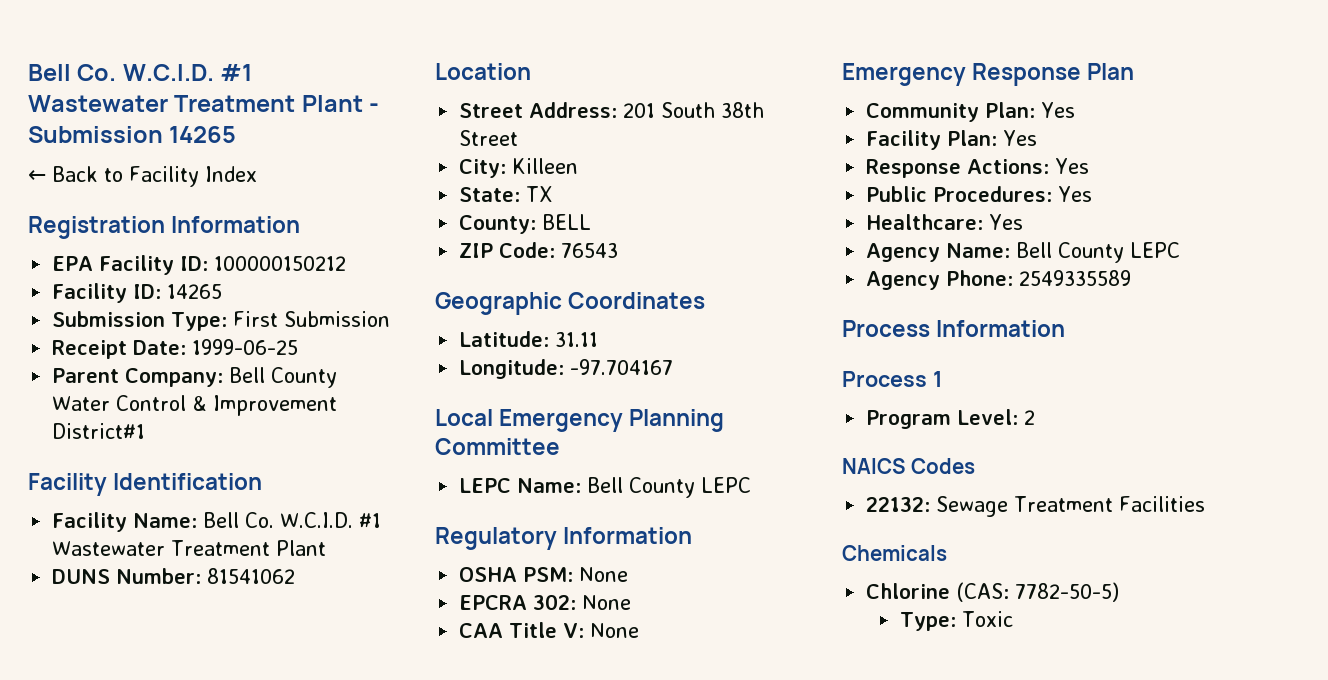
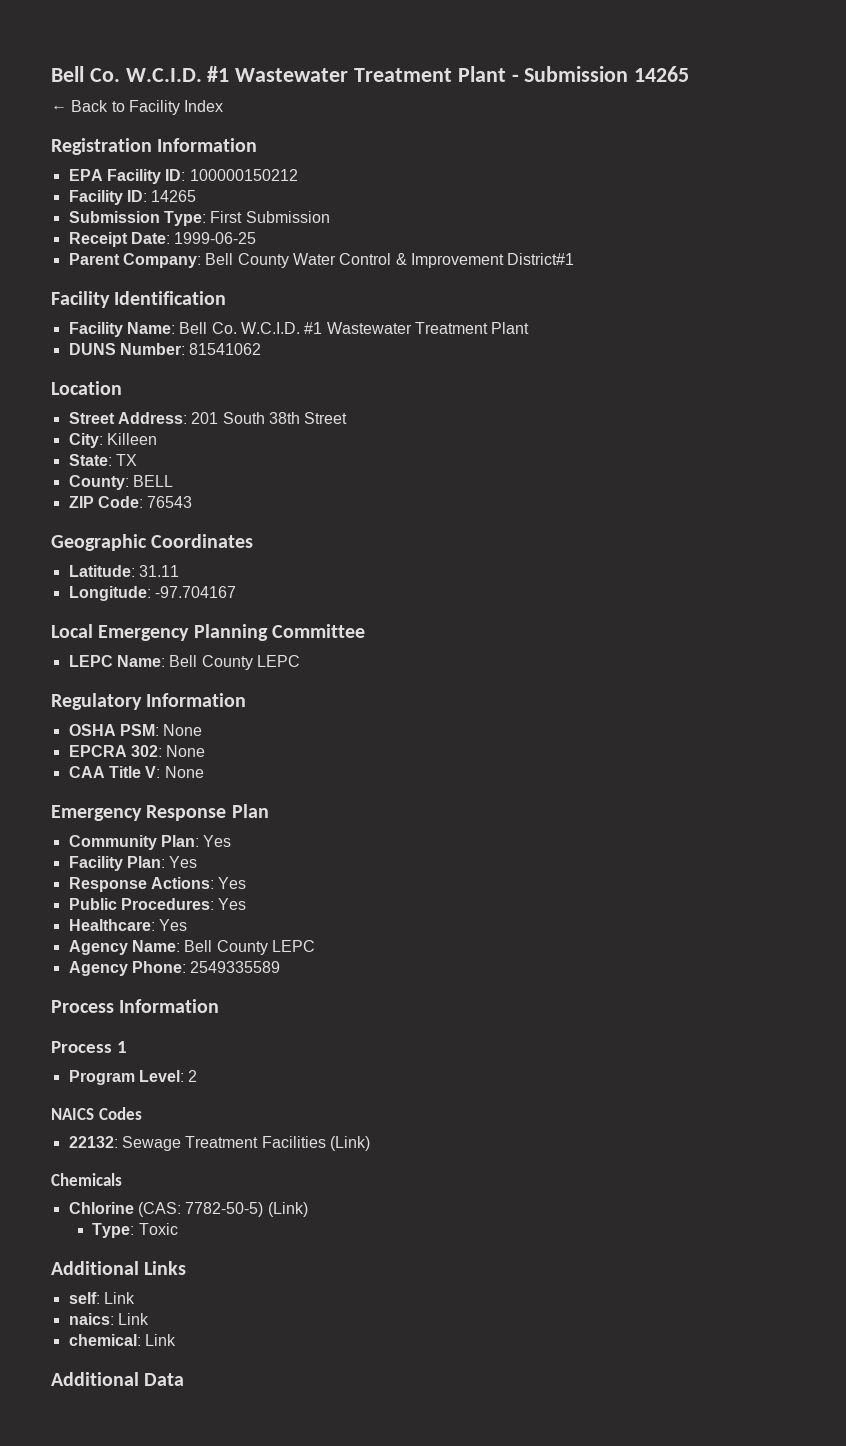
- 22132: Sewage Treatment Facilities
+ 22132: Sewage Treatment Facilities (Link)
- Chlorine (CAS: 7782-50-5)
+ Chlorine (CAS: 7782-50-5) (Link)
+ Additional Links
+ self: Link
+ naics: Link
+ chemical: Link
+ Additional Data

